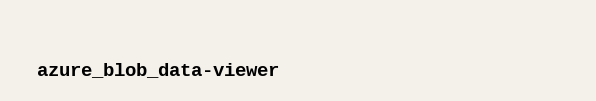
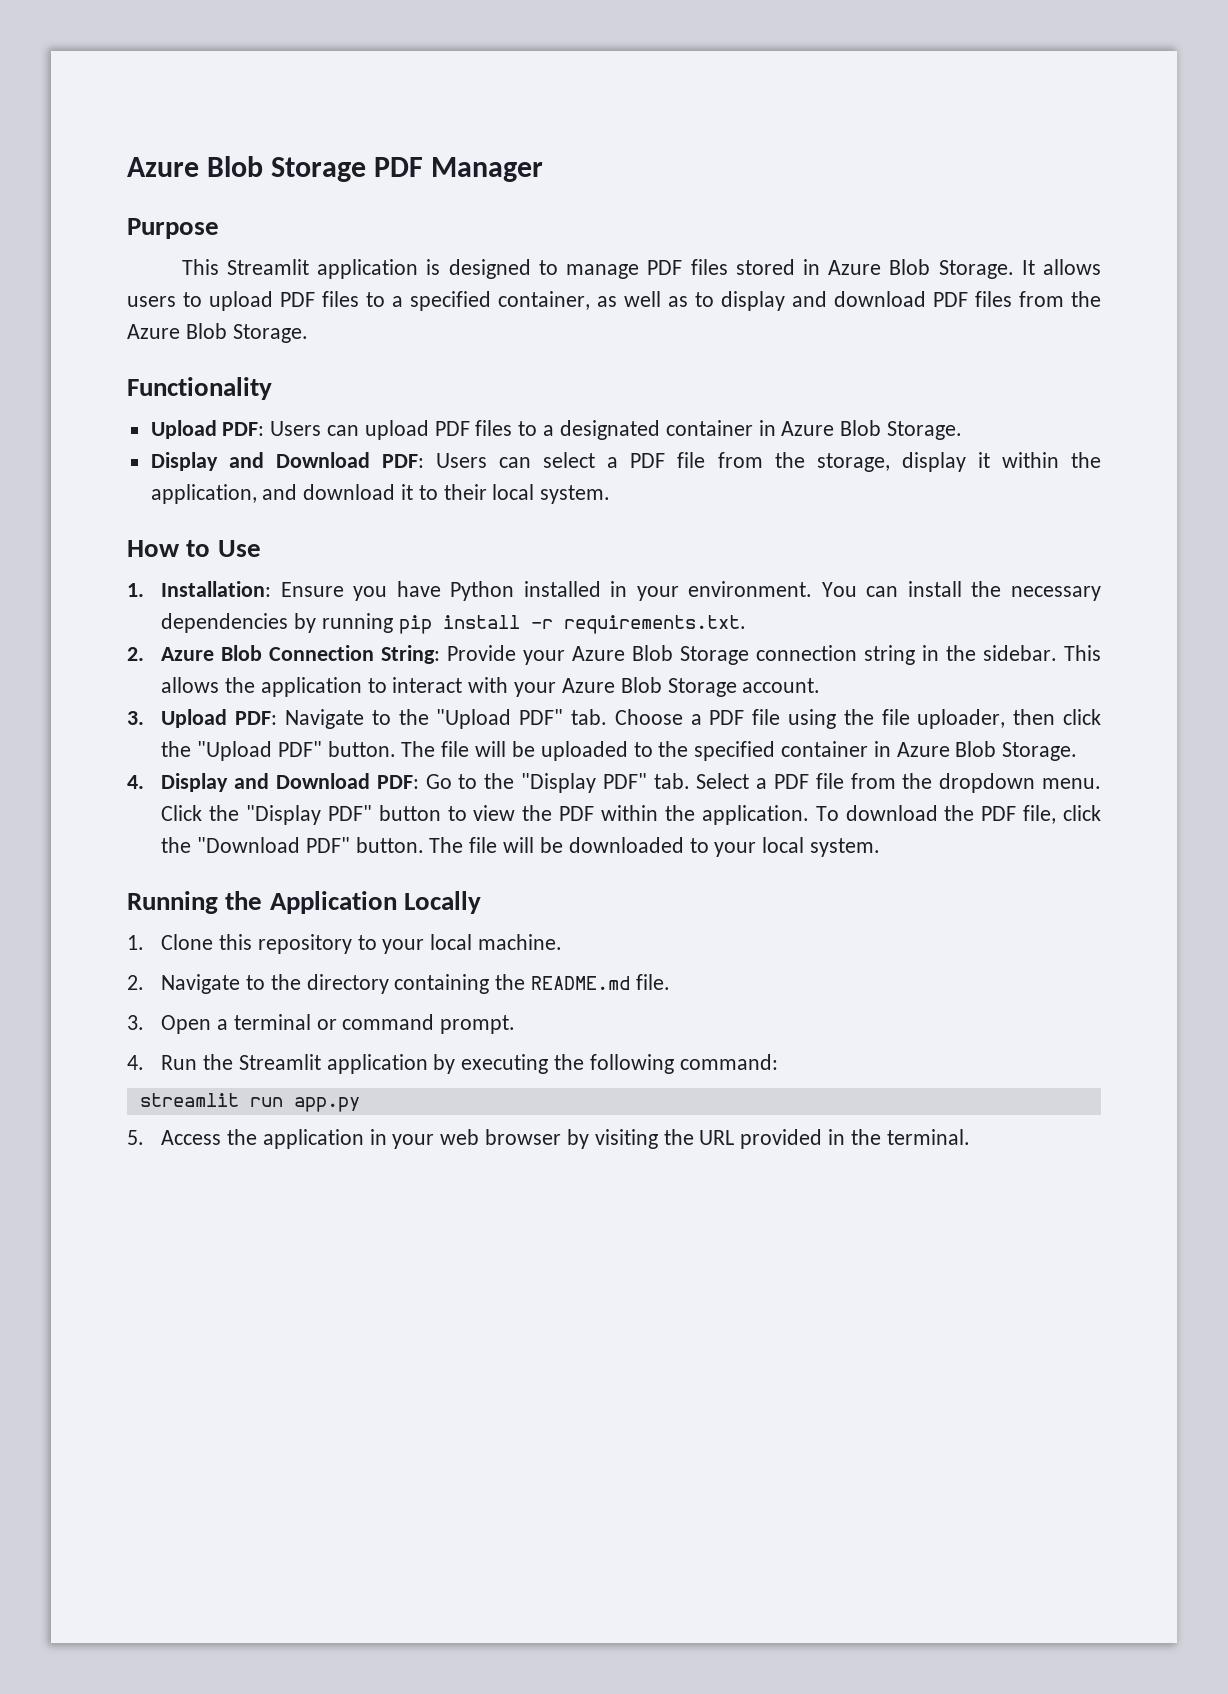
- azure_blob_data-viewer
+ Azure Blob Storage PDF Manager
+ Purpose
+ This Streamlit application is designed to manage PDF files stored in Azure Blob Storage. It allows users to upload PDF files to a specified container, as well as to display and download PDF files from the Azure Blob Storage.
+ Functionality
+ Upload PDF: Users can upload PDF files to a designated container in Azure Blob Storage.
+ Display and Download PDF: Users can select a PDF file from the storage, display it within the application, and download it to their local system.
+ How to Use
+ 1. Installation: Ensure you have Python installed in your environment. You can install the necessary dependencies by running pip install -r requirements.txt.
+ 2. Azure Blob Connection String: Provide your Azure Blob Storage connection string in the sidebar. This allows the application to interact with your Azure Blob Storage account.
+ 3. Upload PDF: Navigate to the "Upload PDF" tab. Choose a PDF file using the file uploader, then click the "Upload PDF" button. The file will be uploaded to the specified container in Azure Blob Storage.
+ 4. Display and Download PDF: Go to the "Display PDF" tab. Select a PDF file from the dropdown menu. Click the "Display PDF" button to view the PDF within the application. To download the PDF file, click the "Download PDF" button. The file will be downloaded to your local system.
+ Running the Application Locally
+ 1. Clone this repository to your local machine.
+ 2. Navigate to the directory containing the README.md file.
+ 3. Open a terminal or command prompt.
+ 4. Run the Streamlit application by executing the following command:
+ streamlit run app.py
+ 5. Access the application in your web browser by visiting the URL provided in the terminal.

